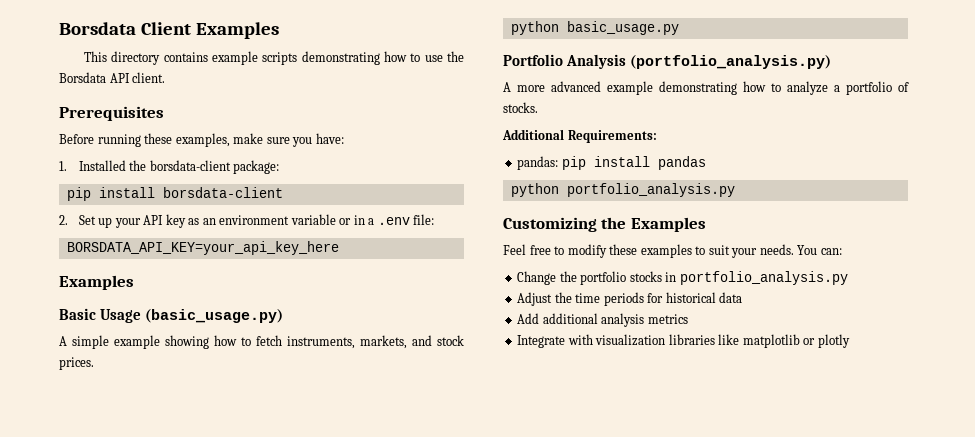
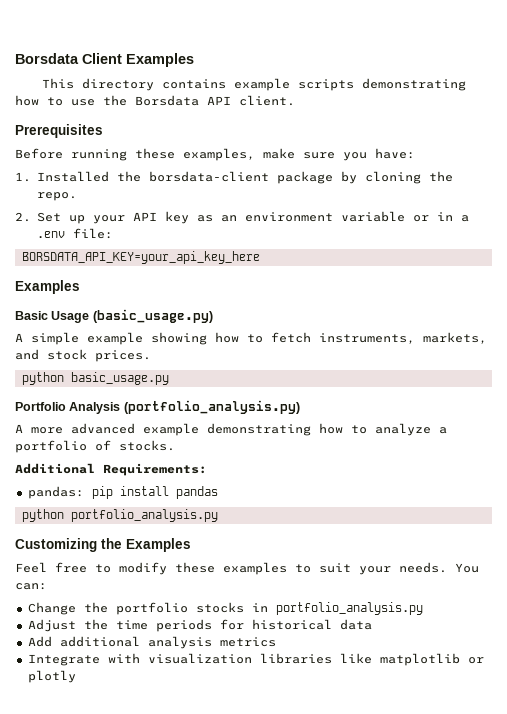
- 1. Installed the borsdata-client package:
- pip install borsdata-client
+ 1. Installed the borsdata-client package by cloning the repo.

